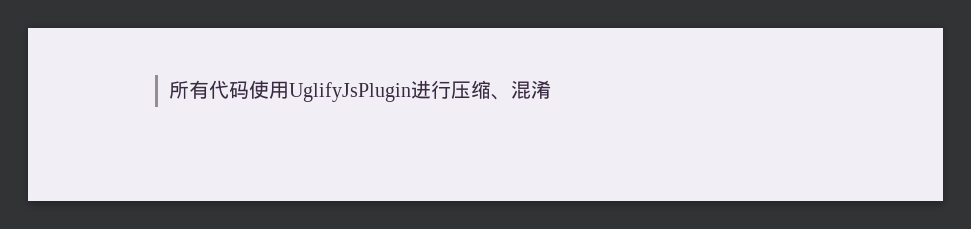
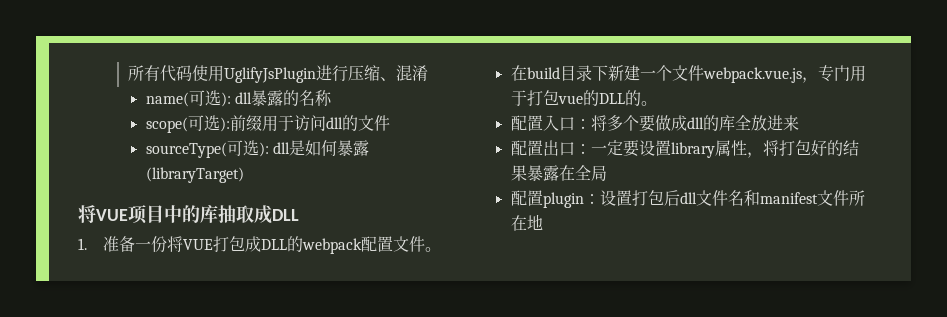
+ name(可选): dll暴露的名称
+ scope(可选):前缀用于访问dll的文件
+ sourceType(可选): dll是如何暴露(libraryTarget)
+ 将VUE项目中的库抽取成DLL
+ 1.准备一份将VUE打包成DLL的webpack配置文件。
+ 在build目录下新建一个文件webpack.vue.js，专门用于打包vue的DLL的。
+ 配置入口：将多个要做成dll的库全放进来
+ 配置出口：一定要设置library属性，将打包好的结果暴露在全局
+ 配置plugin：设置打包后dll文件名和manifest文件所在地

